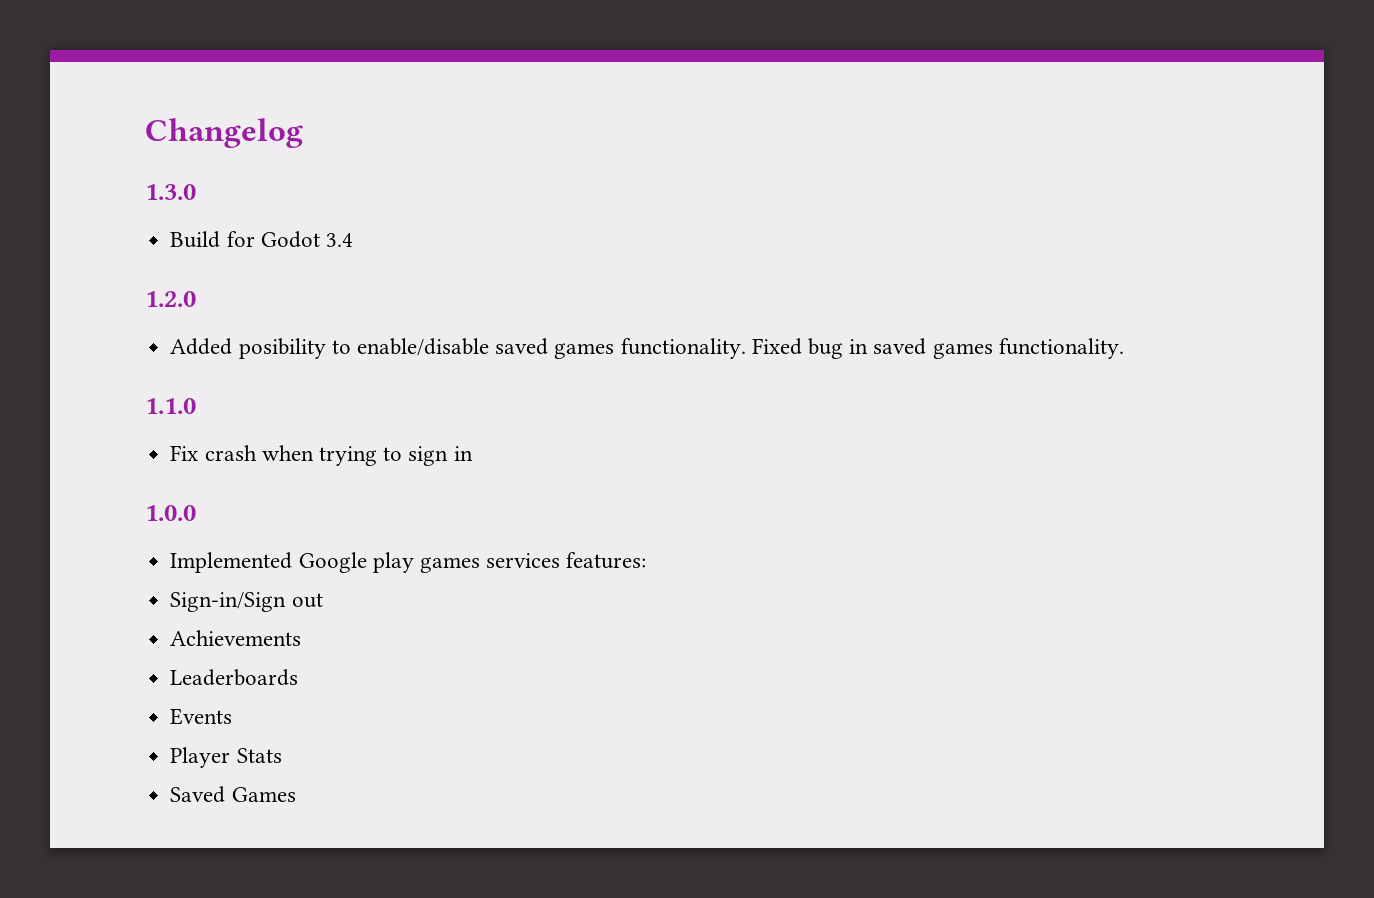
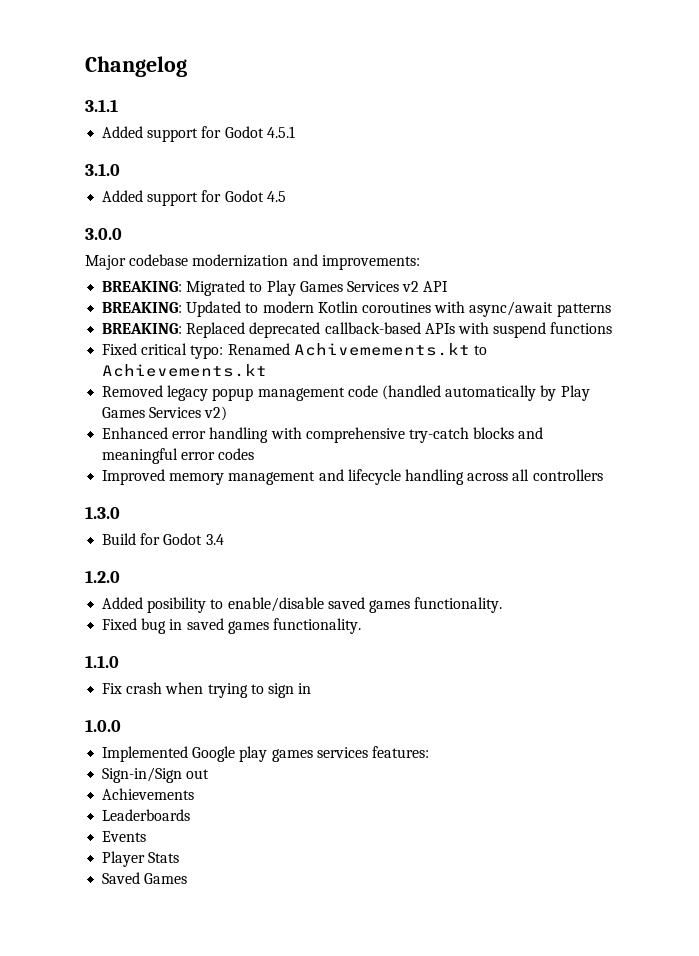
+ 3.1.1
+ Added support for Godot 4.5.1
+ 3.1.0
+ Added support for Godot 4.5
+ 3.0.0
+ Major codebase modernization and improvements:
+ BREAKING: Migrated to Play Games Services v2 API
+ BREAKING: Updated to modern Kotlin coroutines with async/await patterns
+ BREAKING: Replaced deprecated callback-based APIs with suspend functions
+ Fixed critical typo: Renamed Achivemements.kt to Achievements.kt
+ Removed legacy popup management code (handled automatically by Play Games Services v2)
+ Enhanced error handling with comprehensive try-catch blocks and meaningful error codes
+ Improved memory management and lifecycle handling across all controllers
- Added posibility to enable/disable saved games functionality. Fixed bug in saved games functionality.
+ Added posibility to enable/disable saved games functionality.
+ Fixed bug in saved games functionality.

